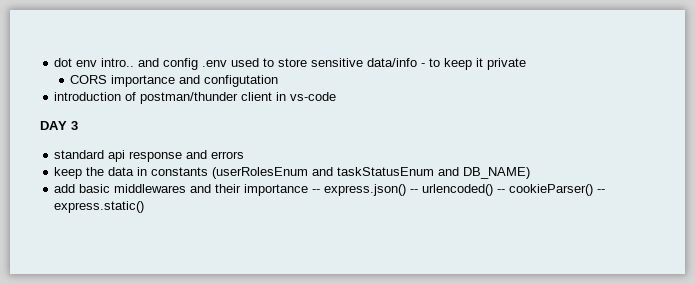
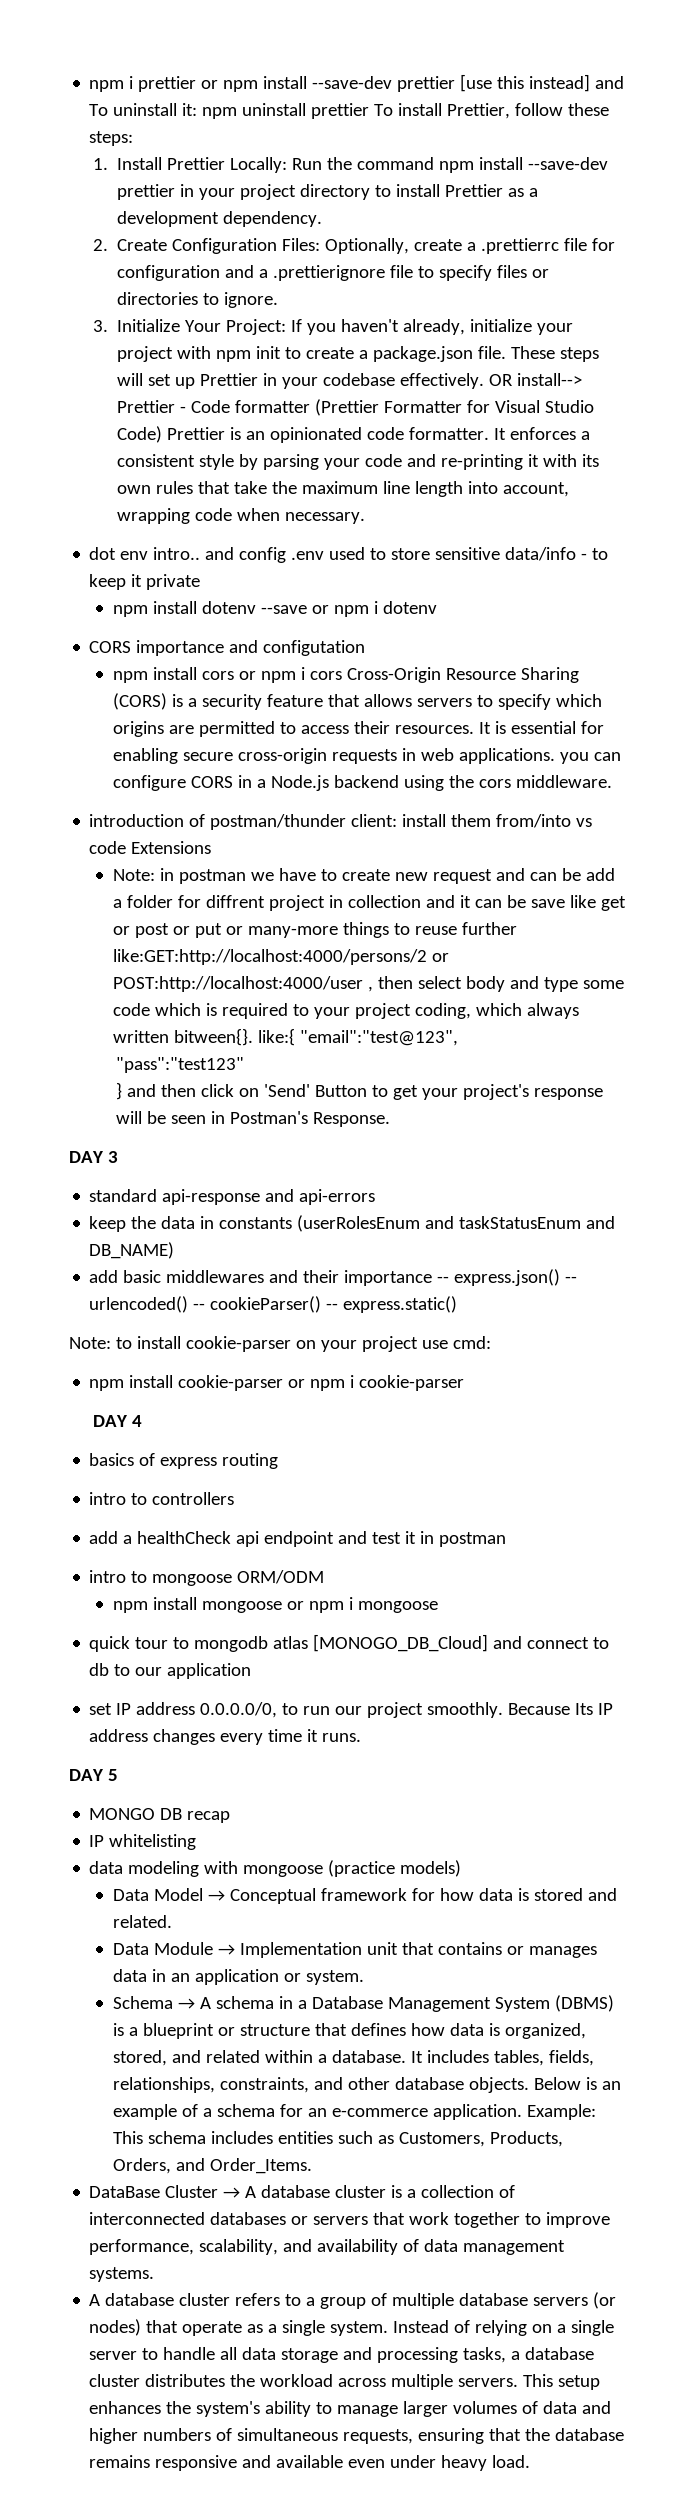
+ npm i prettier or npm install --save-dev prettier [use this instead] and To uninstall it: npm uninstall prettier To install Prettier, follow these steps:
+ 1. Install Prettier Locally: Run the command npm install --save-dev prettier in your project directory to install Prettier as a development dependency.
+ 2. Create Configuration Files: Optionally, create a .prettierrc file for configuration and a .prettierignore file to specify files or directories to ignore.
+ 3. Initialize Your Project: If you haven't already, initialize your project with npm init to create a package.json file. These steps will set up Prettier in your codebase effectively. OR install--> Prettier - Code formatter (Prettier Formatter for Visual Studio Code) Prettier is an opinionated code formatter. It enforces a consistent style by parsing your code and re-printing it with its own rules that take the maximum line length into account, wrapping code when necessary.
+ npm install dotenv --save or npm i dotenv
  CORS importance and configutation
- introduction of postman/thunder client in vs-code
+ npm install cors or npm i cors Cross-Origin Resource Sharing (CORS) is a security feature that allows servers to specify which origins are permitted to access their resources. It is essential for enabling secure cross-origin requests in web applications. you can configure CORS in a Node.js backend using the cors middleware.
+ introduction of postman/thunder client: install them from/into vs code Extensions
+ Note: in postman we have to create new request and can be add a folder for diffrent project in collection and it can be save like get or post or put or many-more things to reuse further like:GET:http://localhost:4000/persons/2 or POST:http://localhost:4000/user , then select body and type some code which is required to your project coding, which always written bitween{}. like:{ "email":"test@123",
+ "pass":"test123"
+ } and then click on 'Send' Button to get your project's response will be seen in Postman's Response.
- standard api response and errors
+ standard api-response and api-errors
+ Note: to install cookie-parser on your project use cmd:
+ npm install cookie-parser or npm i cookie-parser
+ DAY 4
+ basics of express routing
+ intro to controllers
+ add a healthCheck api endpoint and test it in postman
+ intro to mongoose ORM/ODM
+ npm install mongoose or npm i mongoose
+ quick tour to mongodb atlas [MONOGO_DB_Cloud] and connect to db to our application
+ set IP address 0.0.0.0/0, to run our project smoothly. Because Its IP address changes every time it runs.
+ DAY 5
+ MONGO DB recap
+ IP whitelisting
+ data modeling with mongoose (practice models)
+ Data Model → Conceptual framework for how data is stored and related.
+ Data Module → Implementation unit that contains or manages data in an application or system.
+ Schema → A schema in a Database Management System (DBMS) is a blueprint or structure that defines how data is organized, stored, and related within a database. It includes tables, fields, relationships, constraints, and other database objects. Below is an example of a schema for an e-commerce application. Example: This schema includes entities such as Customers, Products, Orders, and Order_Items.
+ DataBase Cluster → A database cluster is a collection of interconnected databases or servers that work together to improve performance, scalability, and availability of data management systems.
+ A database cluster refers to a group of multiple database servers (or nodes) that operate as a single system. Instead of relying on a single server to handle all data storage and processing tasks, a database cluster distributes the workload across multiple servers. This setup enhances the system's ability to manage larger volumes of data and higher numbers of simultaneous requests, ensuring that the database remains responsive and available even under heavy load.

